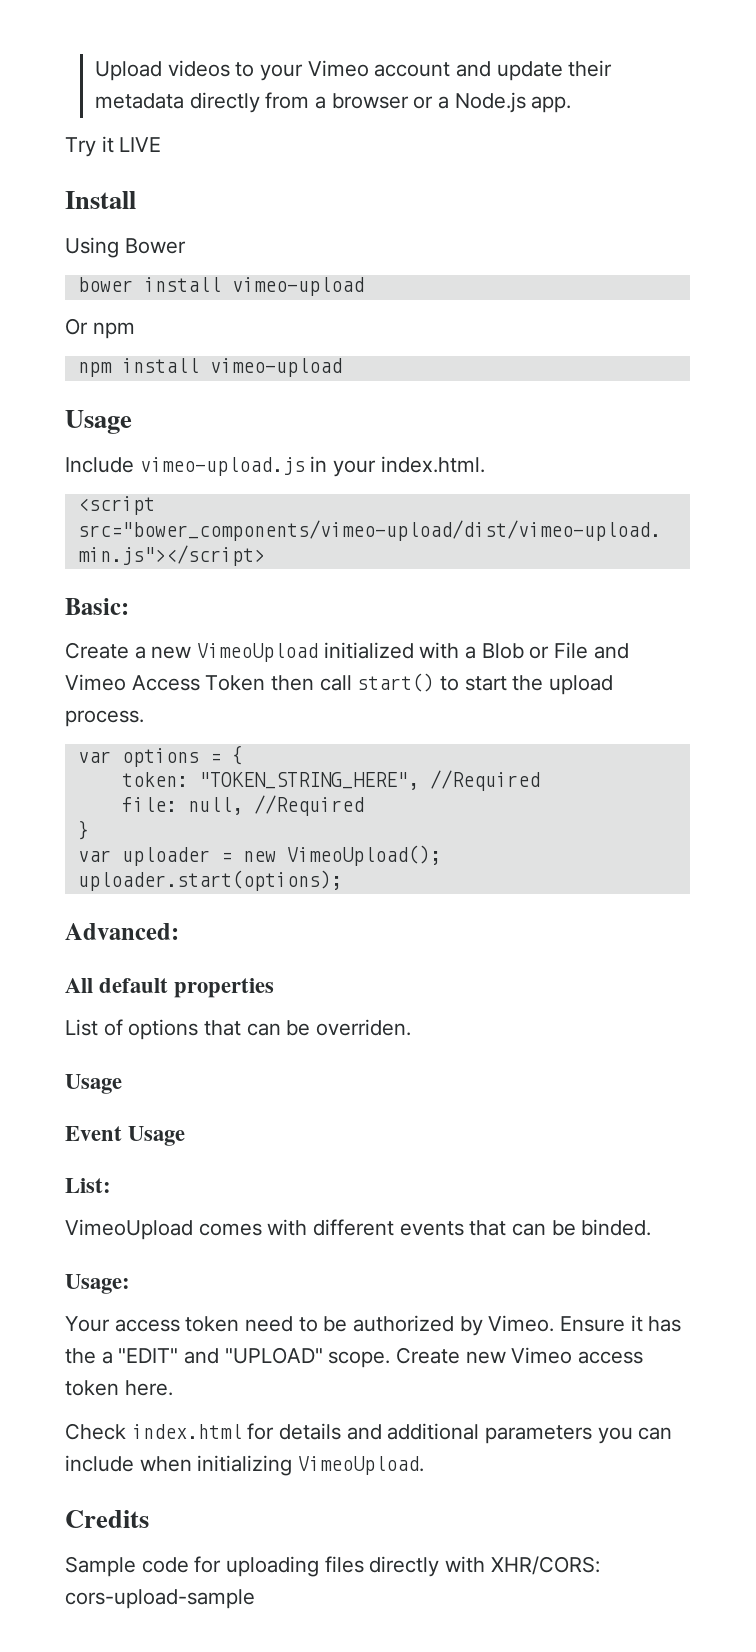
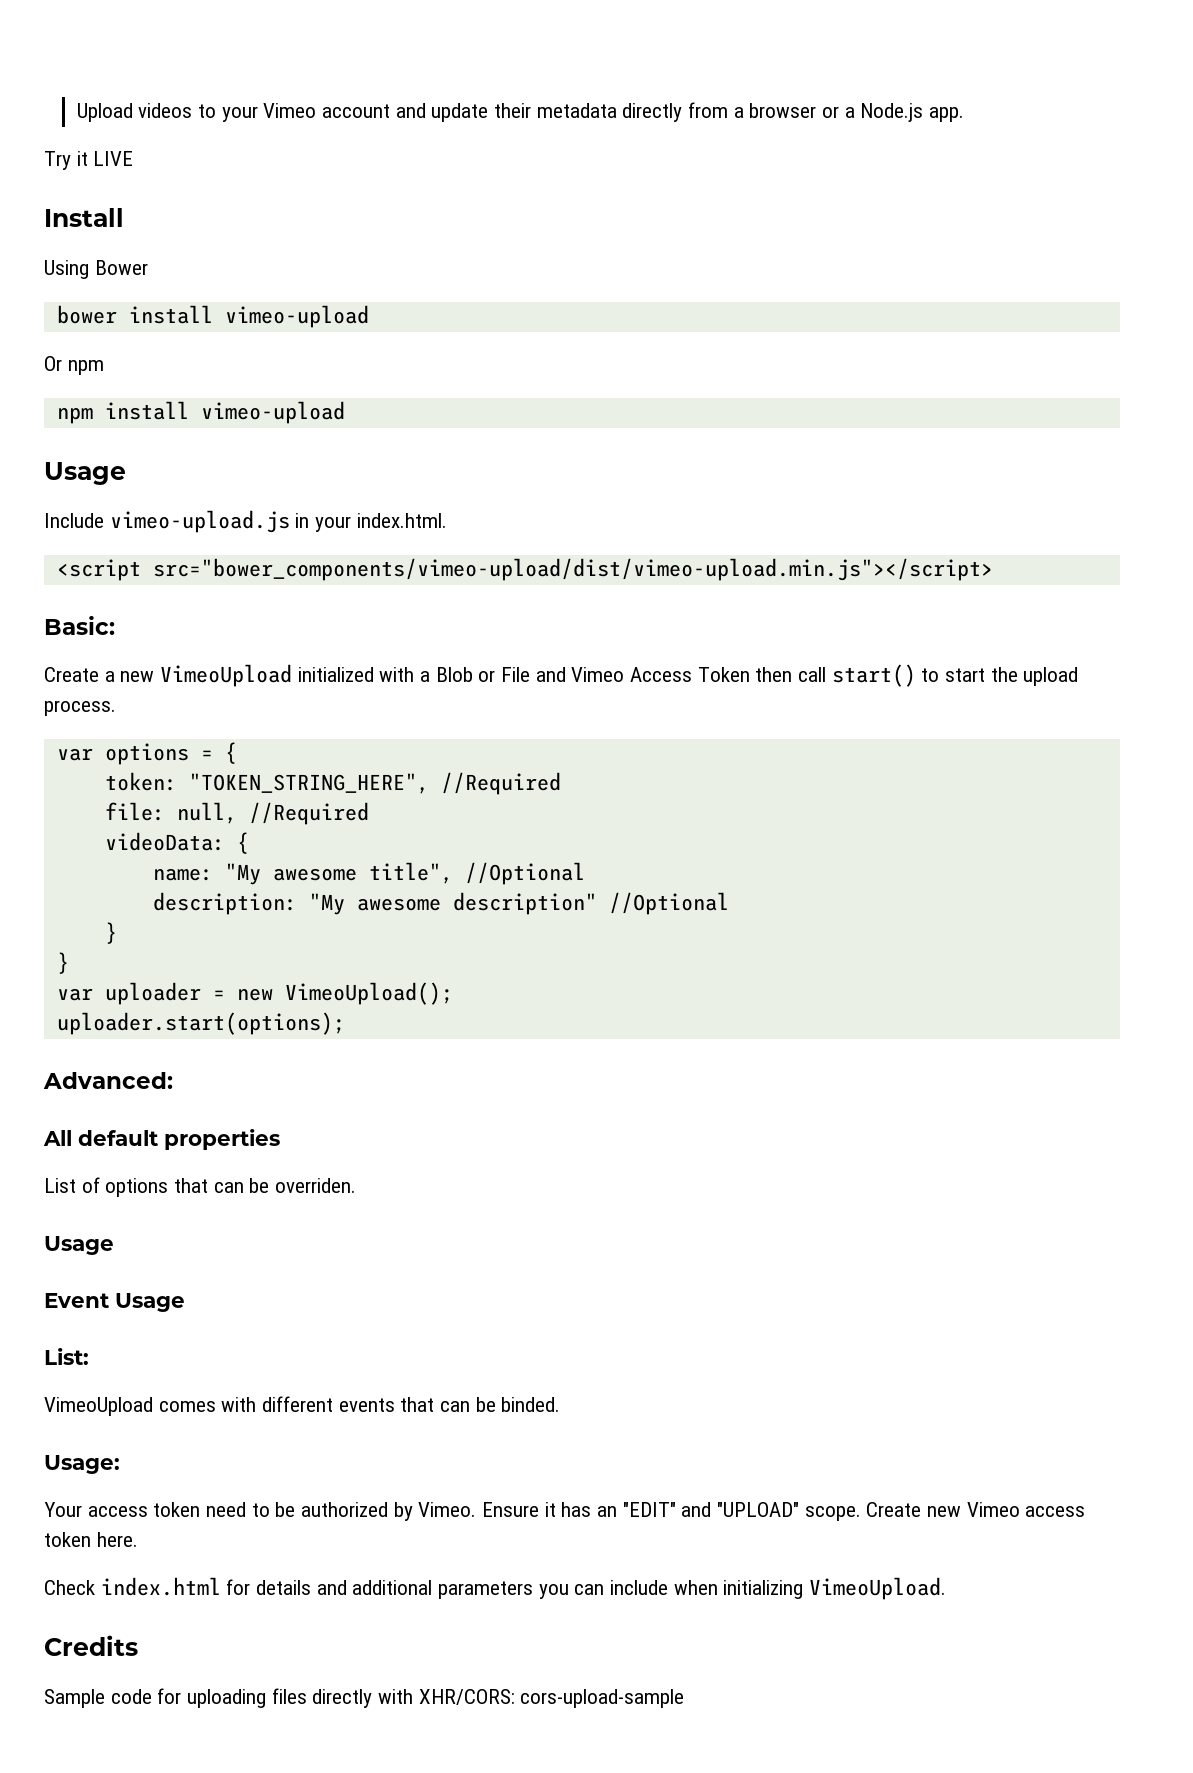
+ videoData: {
+ name: "My awesome title", //Optional
+ description: "My awesome description" //Optional
+ }
- Ensure it has the a "EDIT" and "UPLOAD" scope.
+ Ensure it has an "EDIT" and "UPLOAD" scope.

